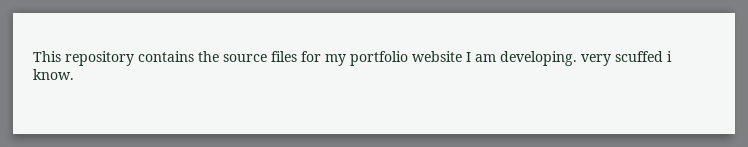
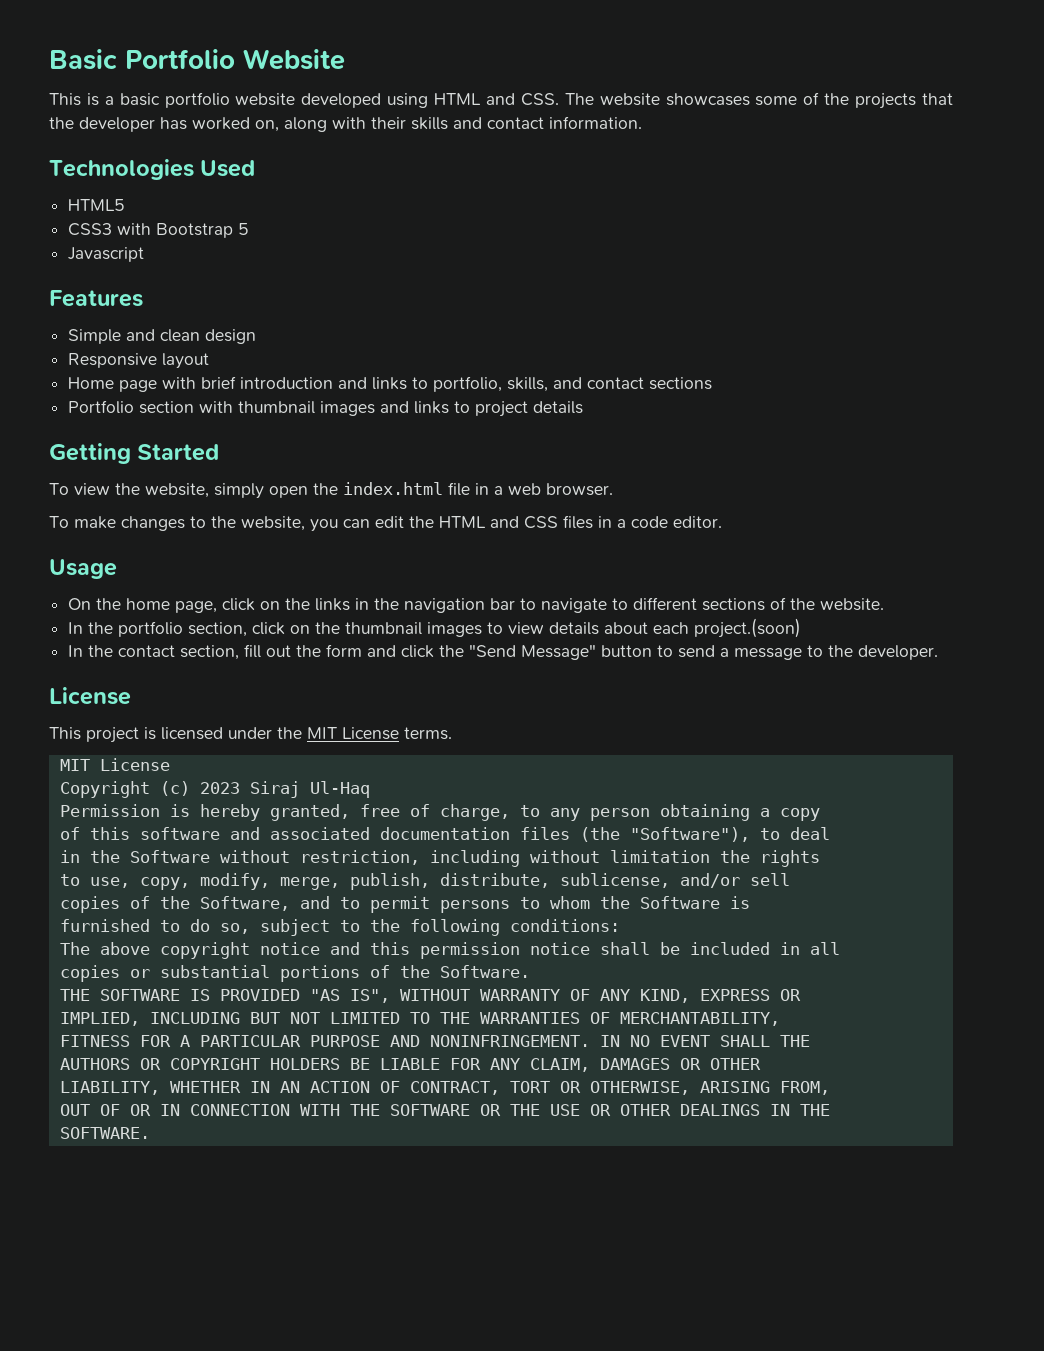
- This repository contains the source files for my portfolio website I am developing. very scuffed i know.
+ Basic Portfolio Website
+ This is a basic portfolio website developed using HTML and CSS. The website showcases some of the projects that the developer has worked on, along with their skills and contact information.
+ Technologies Used
+ HTML5
+ CSS3 with Bootstrap 5
+ Javascript
+ Features
+ Simple and clean design
+ Responsive layout
+ Home page with brief introduction and links to portfolio, skills, and contact sections
+ Portfolio section with thumbnail images and links to project details
+ Getting Started
+ To view the website, simply open the index.html file in a web browser.
+ To make changes to the website, you can edit the HTML and CSS files in a code editor.
+ Usage
+ On the home page, click on the links in the navigation bar to navigate to different sections of the website.
+ In the portfolio section, click on the thumbnail images to view details about each project.(soon)
+ In the contact section, fill out the form and click the "Send Message" button to send a message to the developer.
+ License
+ This project is licensed under the MIT License terms.
+ MIT License
+ Copyright (c) 2023 Siraj Ul-Haq
+ Permission is hereby granted, free of charge, to any person obtaining a copy
+ of this software and associated documentation files (the "Software"), to deal
+ in the Software without restriction, including without limitation the rights
+ to use, copy, modify, merge, publish, distribute, sublicense, and/or sell
+ copies of the Software, and to permit persons to whom the Software is
+ furnished to do so, subject to the following conditions:
+ The above copyright notice and this permission notice shall be included in all
+ copies or substantial portions of the Software.
+ THE SOFTWARE IS PROVIDED "AS IS", WITHOUT WARRANTY OF ANY KIND, EXPRESS OR
+ IMPLIED, INCLUDING BUT NOT LIMITED TO THE WARRANTIES OF MERCHANTABILITY,
+ FITNESS FOR A PARTICULAR PURPOSE AND NONINFRINGEMENT. IN NO EVENT SHALL THE
+ AUTHORS OR COPYRIGHT HOLDERS BE LIABLE FOR ANY CLAIM, DAMAGES OR OTHER
+ LIABILITY, WHETHER IN AN ACTION OF CONTRACT, TORT OR OTHERWISE, ARISING FROM,
+ OUT OF OR IN CONNECTION WITH THE SOFTWARE OR THE USE OR OTHER DEALINGS IN THE
+ SOFTWARE.

